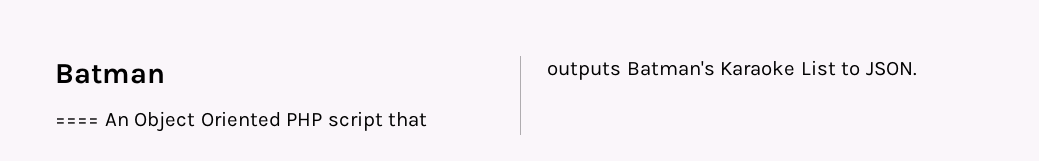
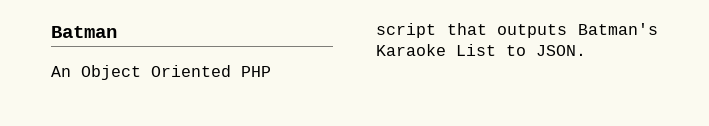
- ==== An Object Oriented PHP script that outputs Batman's Karaoke List to JSON.
+ An Object Oriented PHP script that outputs Batman's Karaoke List to JSON.

